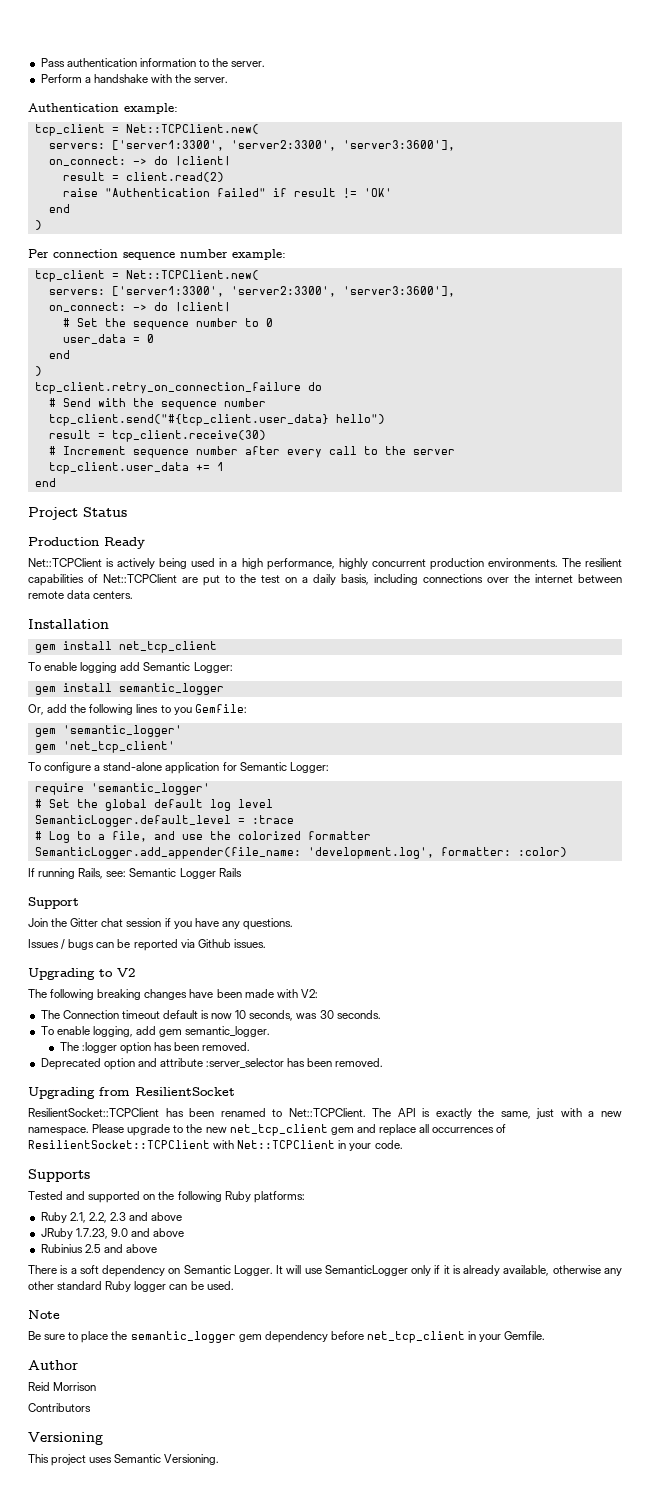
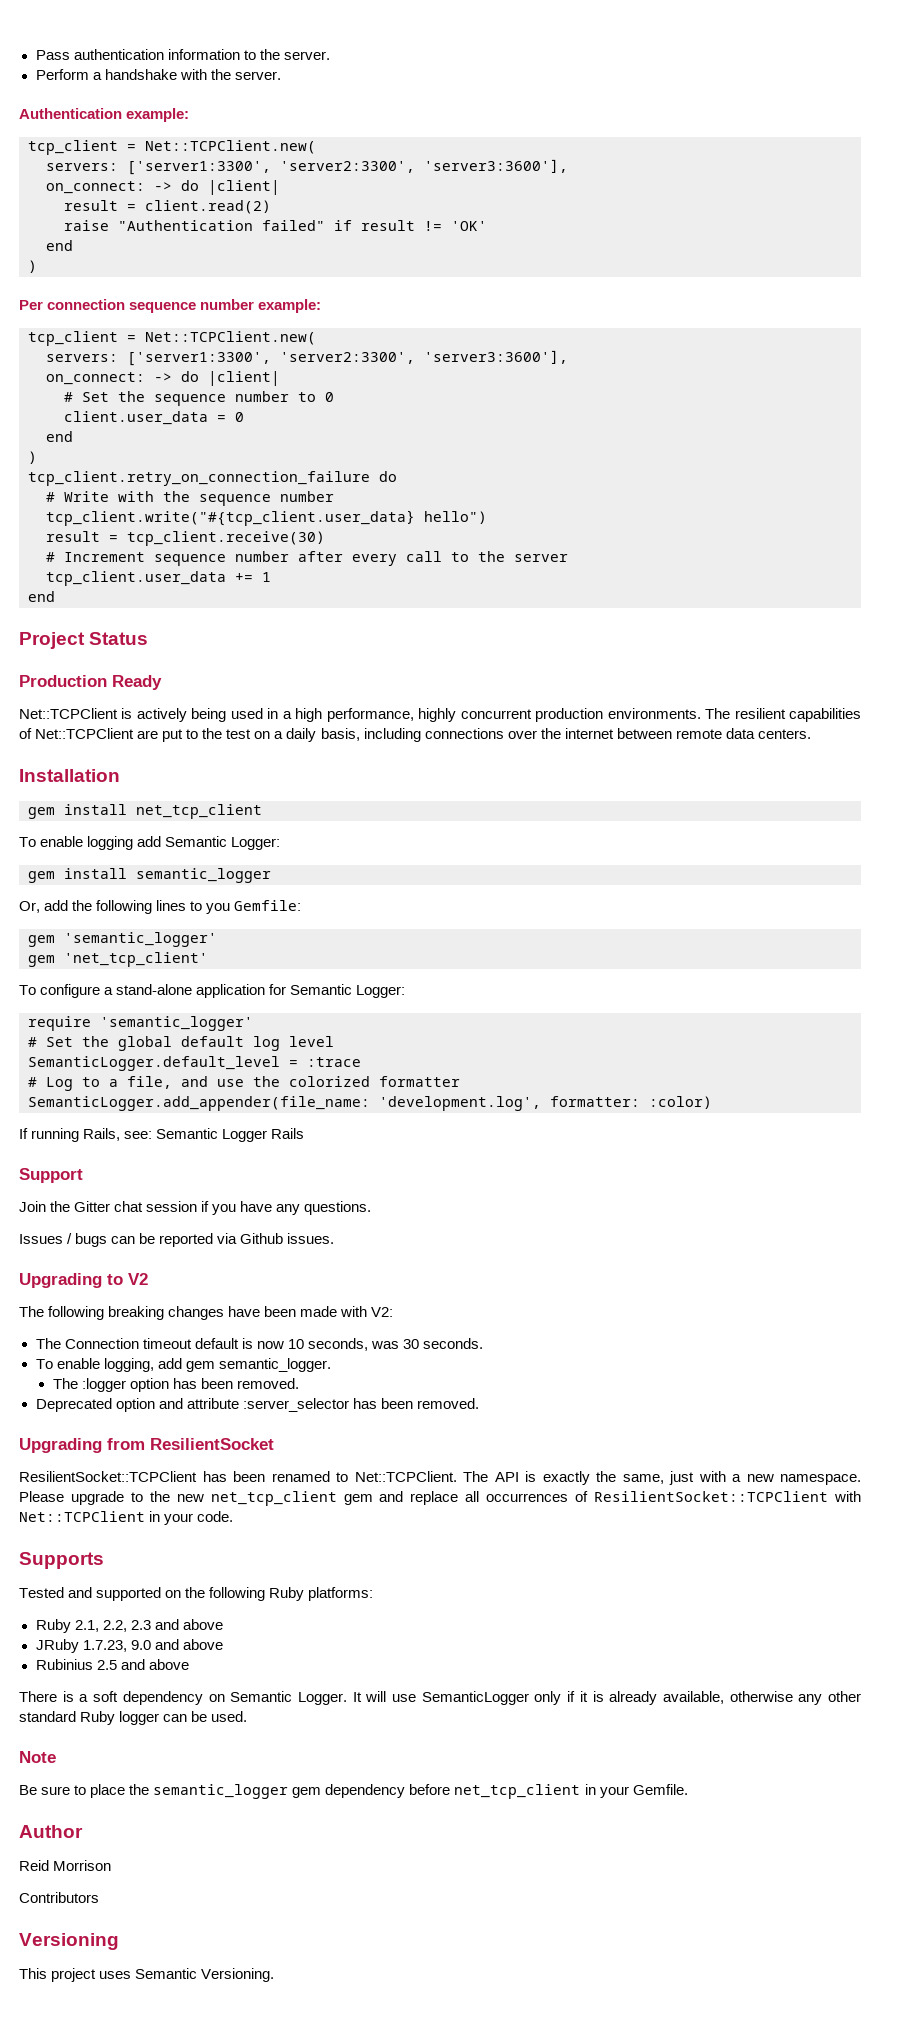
- user_data = 0
+ client.user_data = 0
- # Send with the sequence number
+ # Write with the sequence number
- tcp_client.send("#{tcp_client.user_data} hello")
+ tcp_client.write("#{tcp_client.user_data} hello")

